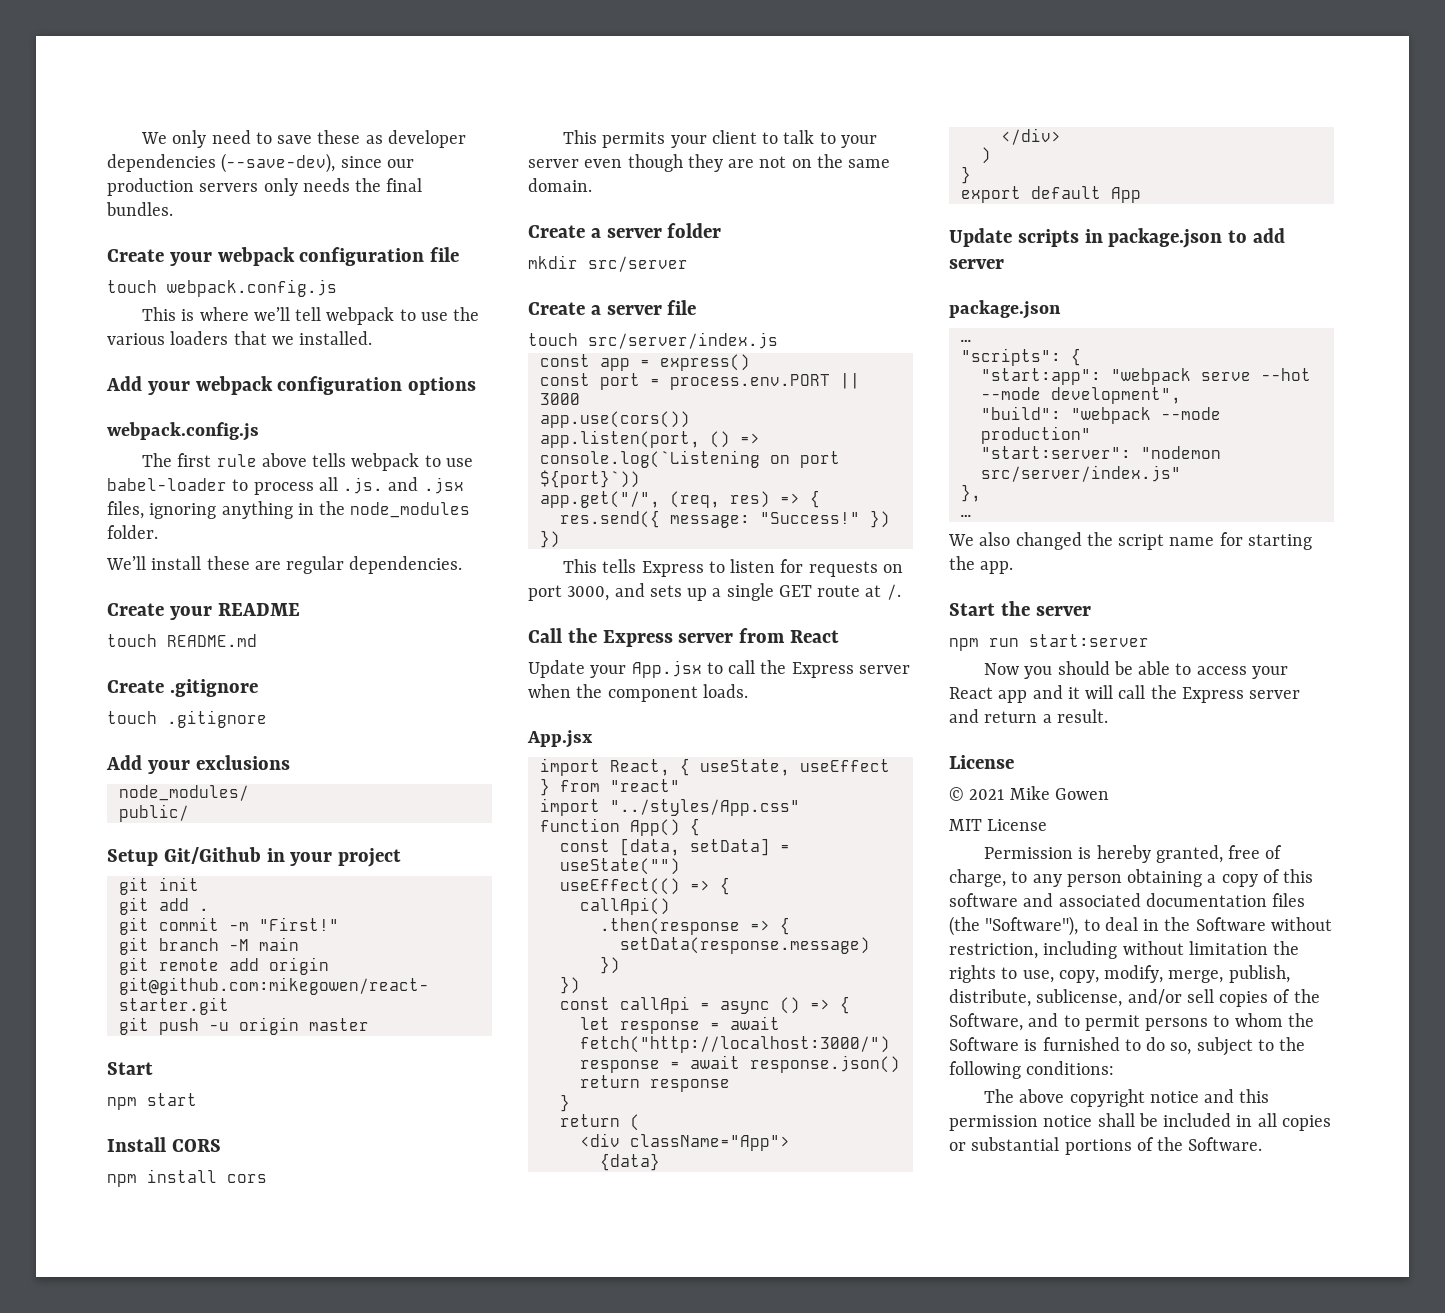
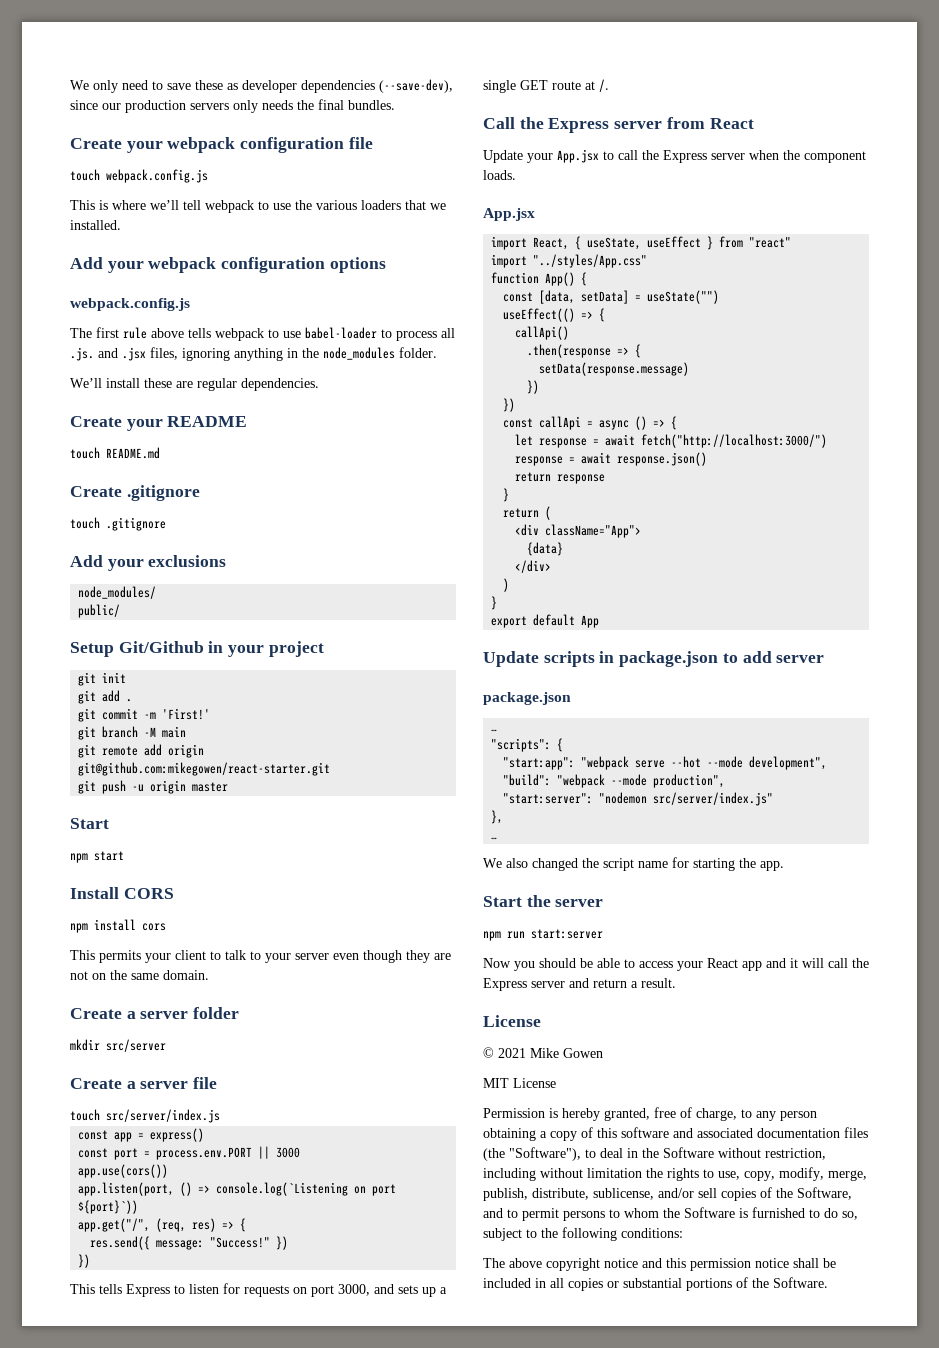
- git commit -m "First!"
+ git commit -m 'First!'
- "build": "webpack --mode production"
+ "build": "webpack --mode production",

